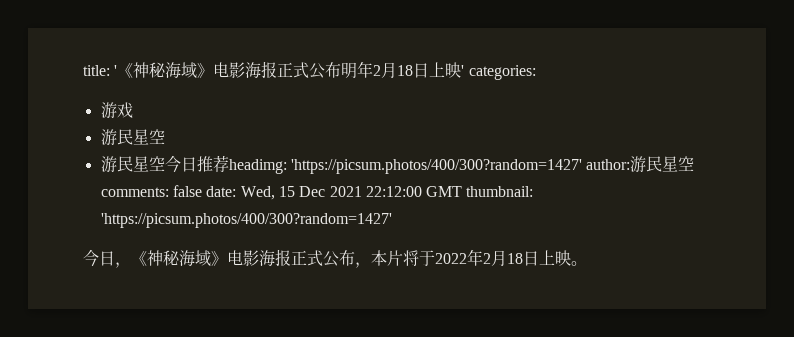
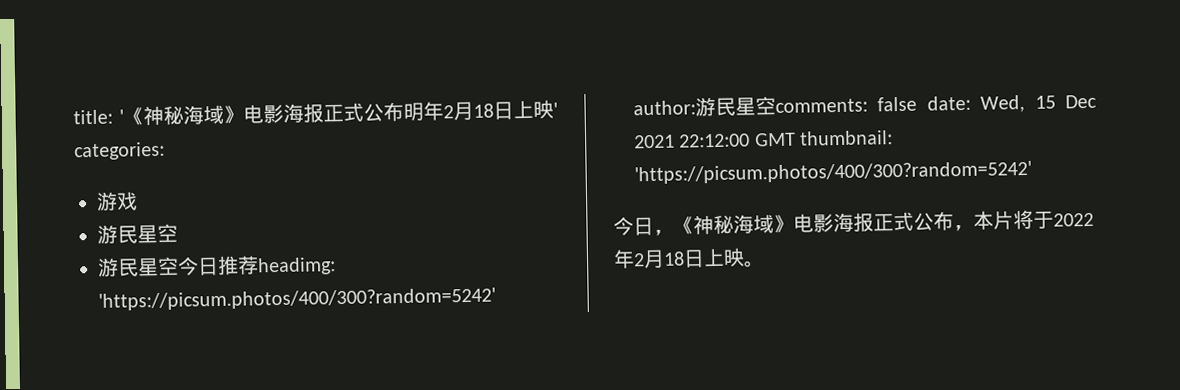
- 游民星空今日推荐headimg: 'https://picsum.photos/400/300?random=1427' author:游民星空comments: false date: Wed, 15 Dec 2021 22:12:00 GMT thumbnail: 'https://picsum.photos/400/300?random=1427'
+ 游民星空今日推荐headimg: 'https://picsum.photos/400/300?random=5242' author:游民星空comments: false date: Wed, 15 Dec 2021 22:12:00 GMT thumbnail: 'https://picsum.photos/400/300?random=5242'

